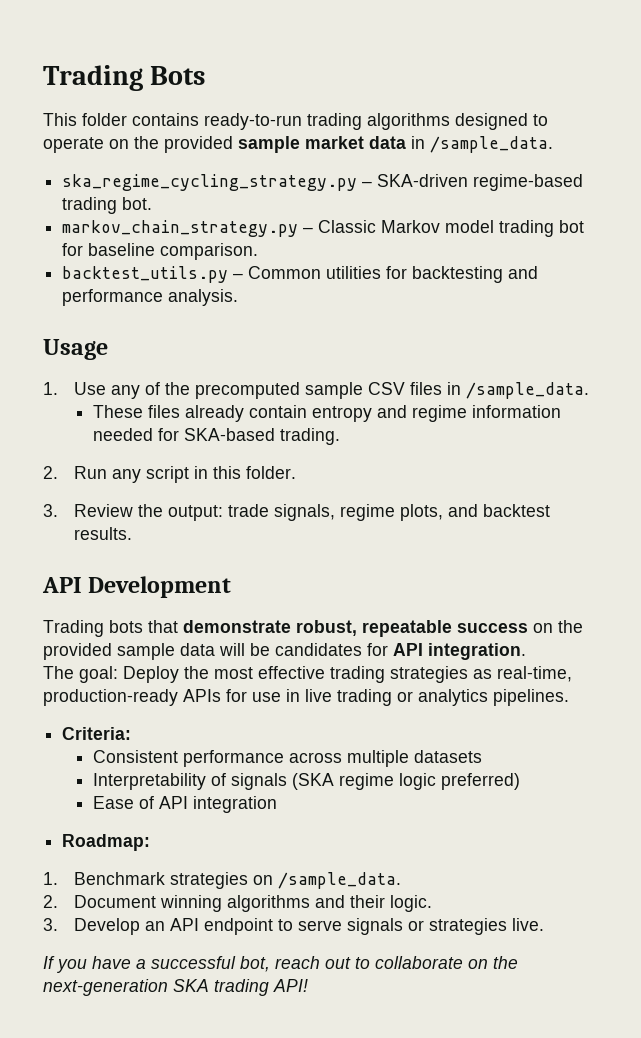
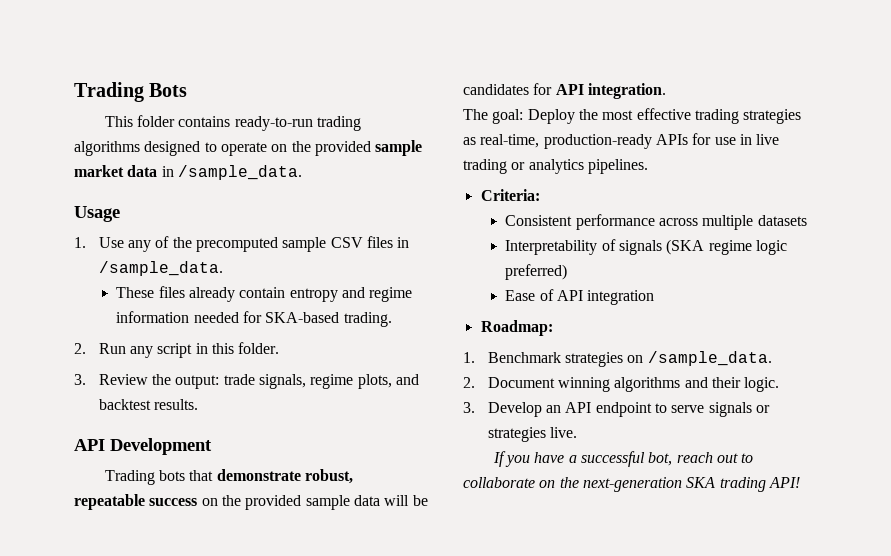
- ska_regime_cycling_strategy.py – SKA-driven regime-based trading bot.
- markov_chain_strategy.py – Classic Markov model trading bot for baseline comparison.
- backtest_utils.py – Common utilities for backtesting and performance analysis.

